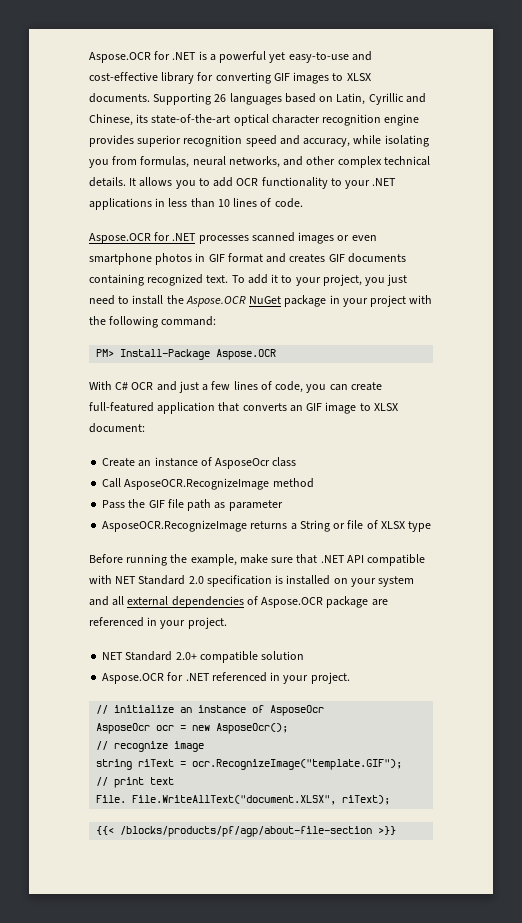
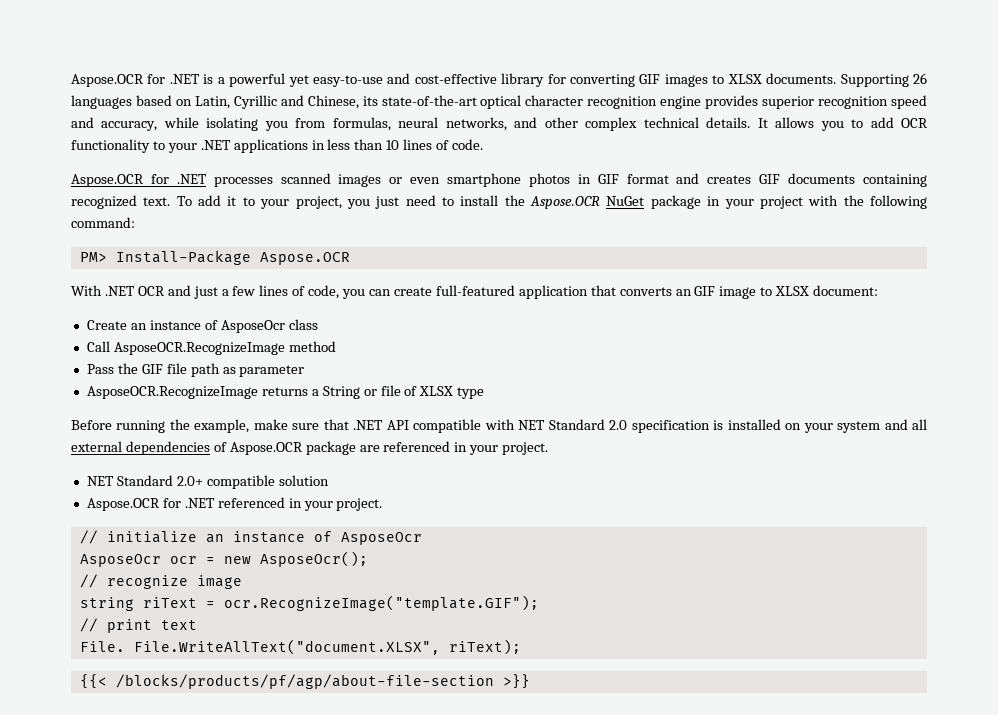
- With C# OCR and just a few lines of code, you can create full-featured application that converts an GIF image to XLSX document:
+ With .NET OCR and just a few lines of code, you can create full-featured application that converts an GIF image to XLSX document:

